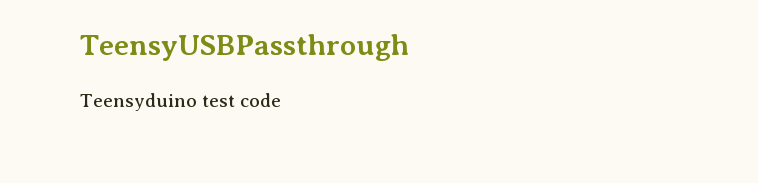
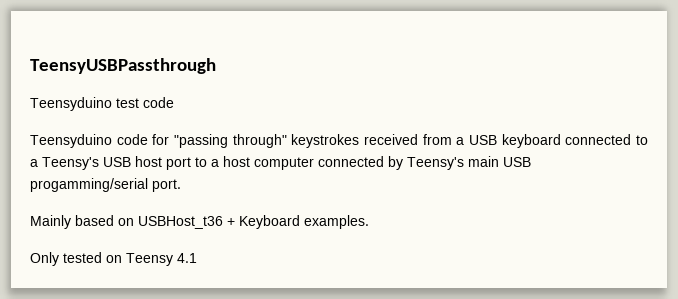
+ Teensyduino code for "passing through" keystrokes received from a USB keyboard connected to a Teensy's USB host port to a host computer connected by Teensy's main USB progamming/serial port.
+ Mainly based on USBHost_t36 + Keyboard examples.
+ Only tested on Teensy 4.1

